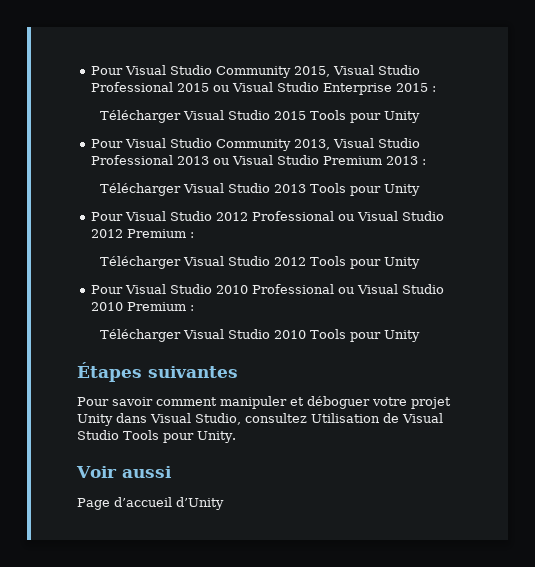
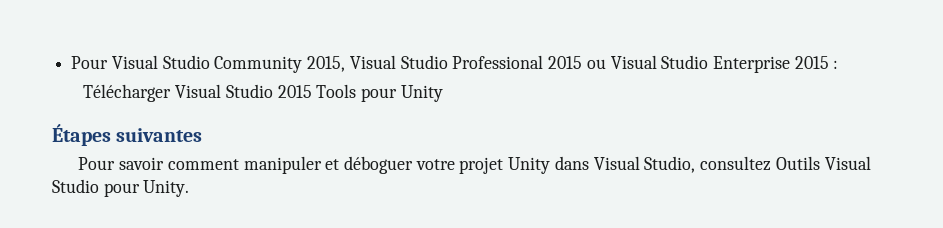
- Pour Visual Studio Community 2013, Visual Studio Professional 2013 ou Visual Studio Premium 2013 :
- Télécharger Visual Studio 2013 Tools pour Unity
- Pour Visual Studio 2012 Professional ou Visual Studio 2012 Premium :
- Télécharger Visual Studio 2012 Tools pour Unity
- Pour Visual Studio 2010 Professional ou Visual Studio 2010 Premium :
- Télécharger Visual Studio 2010 Tools pour Unity
- Pour savoir comment manipuler et déboguer votre projet Unity dans Visual Studio, consultez Utilisation de Visual Studio Tools pour Unity.
+ Pour savoir comment manipuler et déboguer votre projet Unity dans Visual Studio, consultez Outils Visual Studio pour Unity.
- Voir aussi
- Page d’accueil d’Unity

